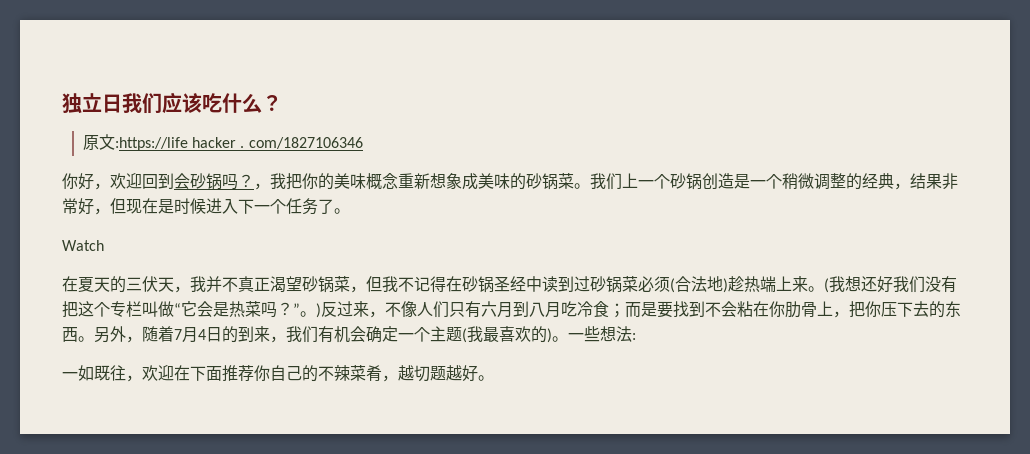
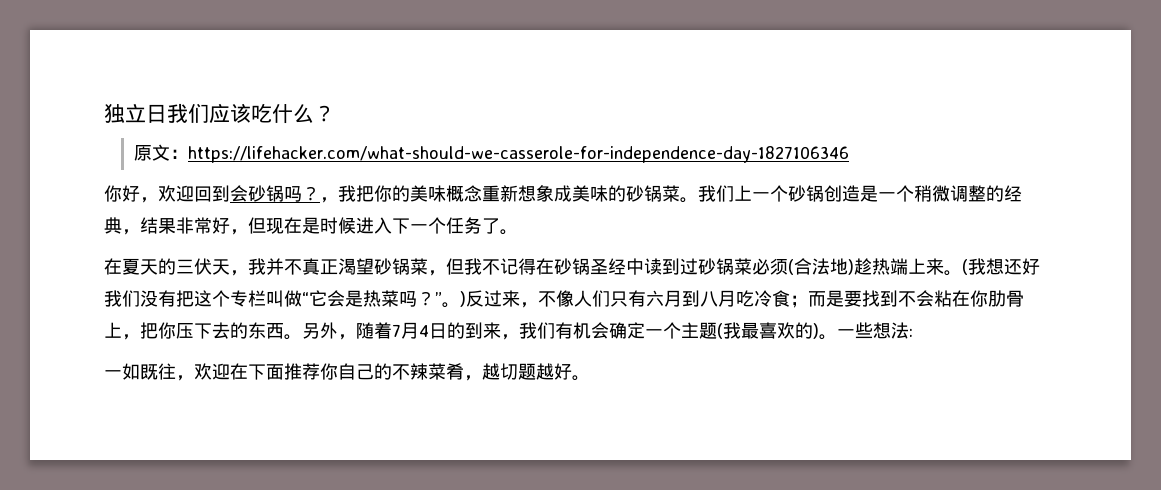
- 原文:https://life hacker . com/1827106346
+ 原文：https://lifehacker.com/what-should-we-casserole-for-independence-day-1827106346
- Watch

